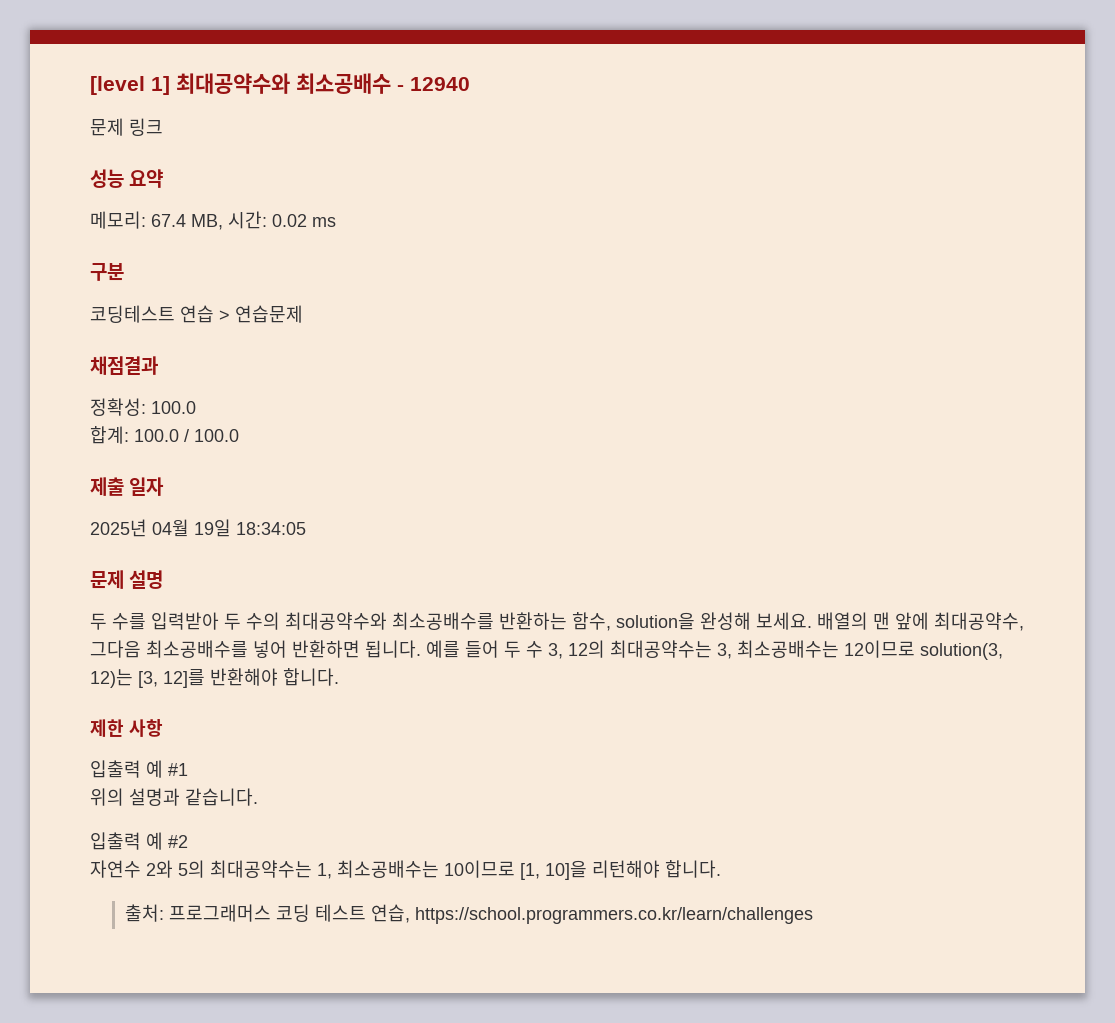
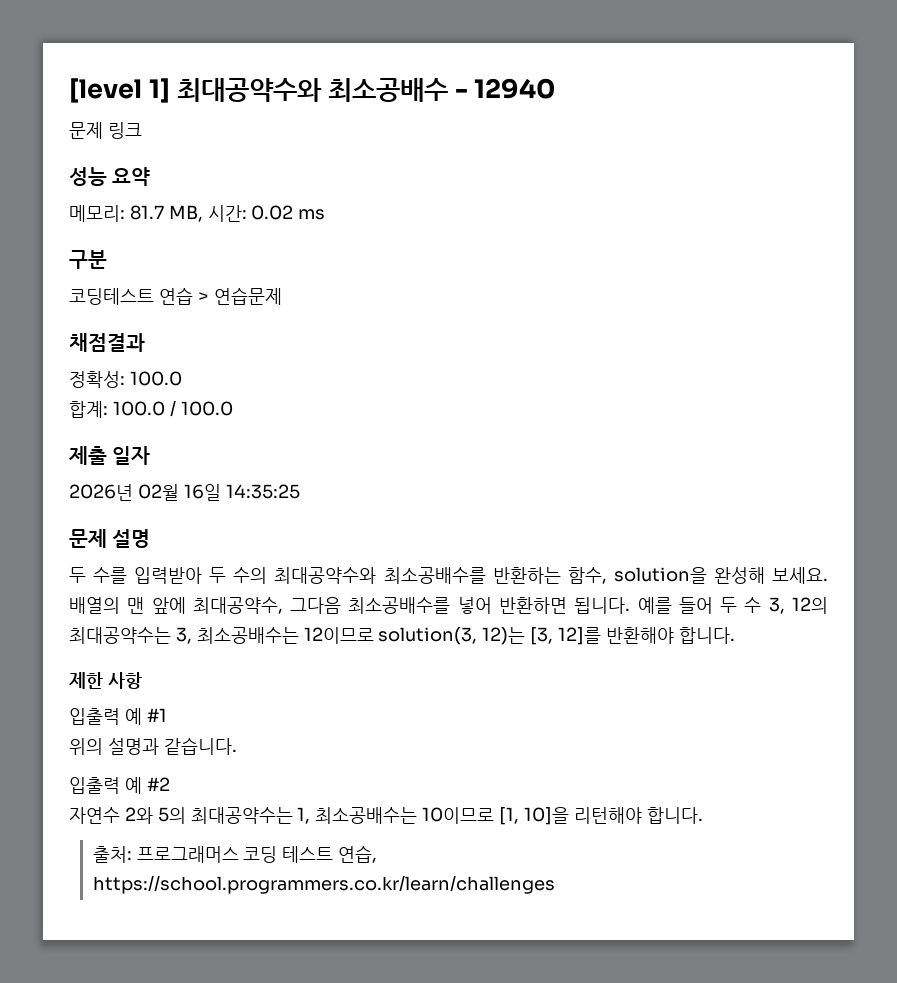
- 메모리: 67.4 MB, 시간: 0.02 ms
+ 메모리: 81.7 MB, 시간: 0.02 ms
- 2025년 04월 19일 18:34:05
+ 2026년 02월 16일 14:35:25

